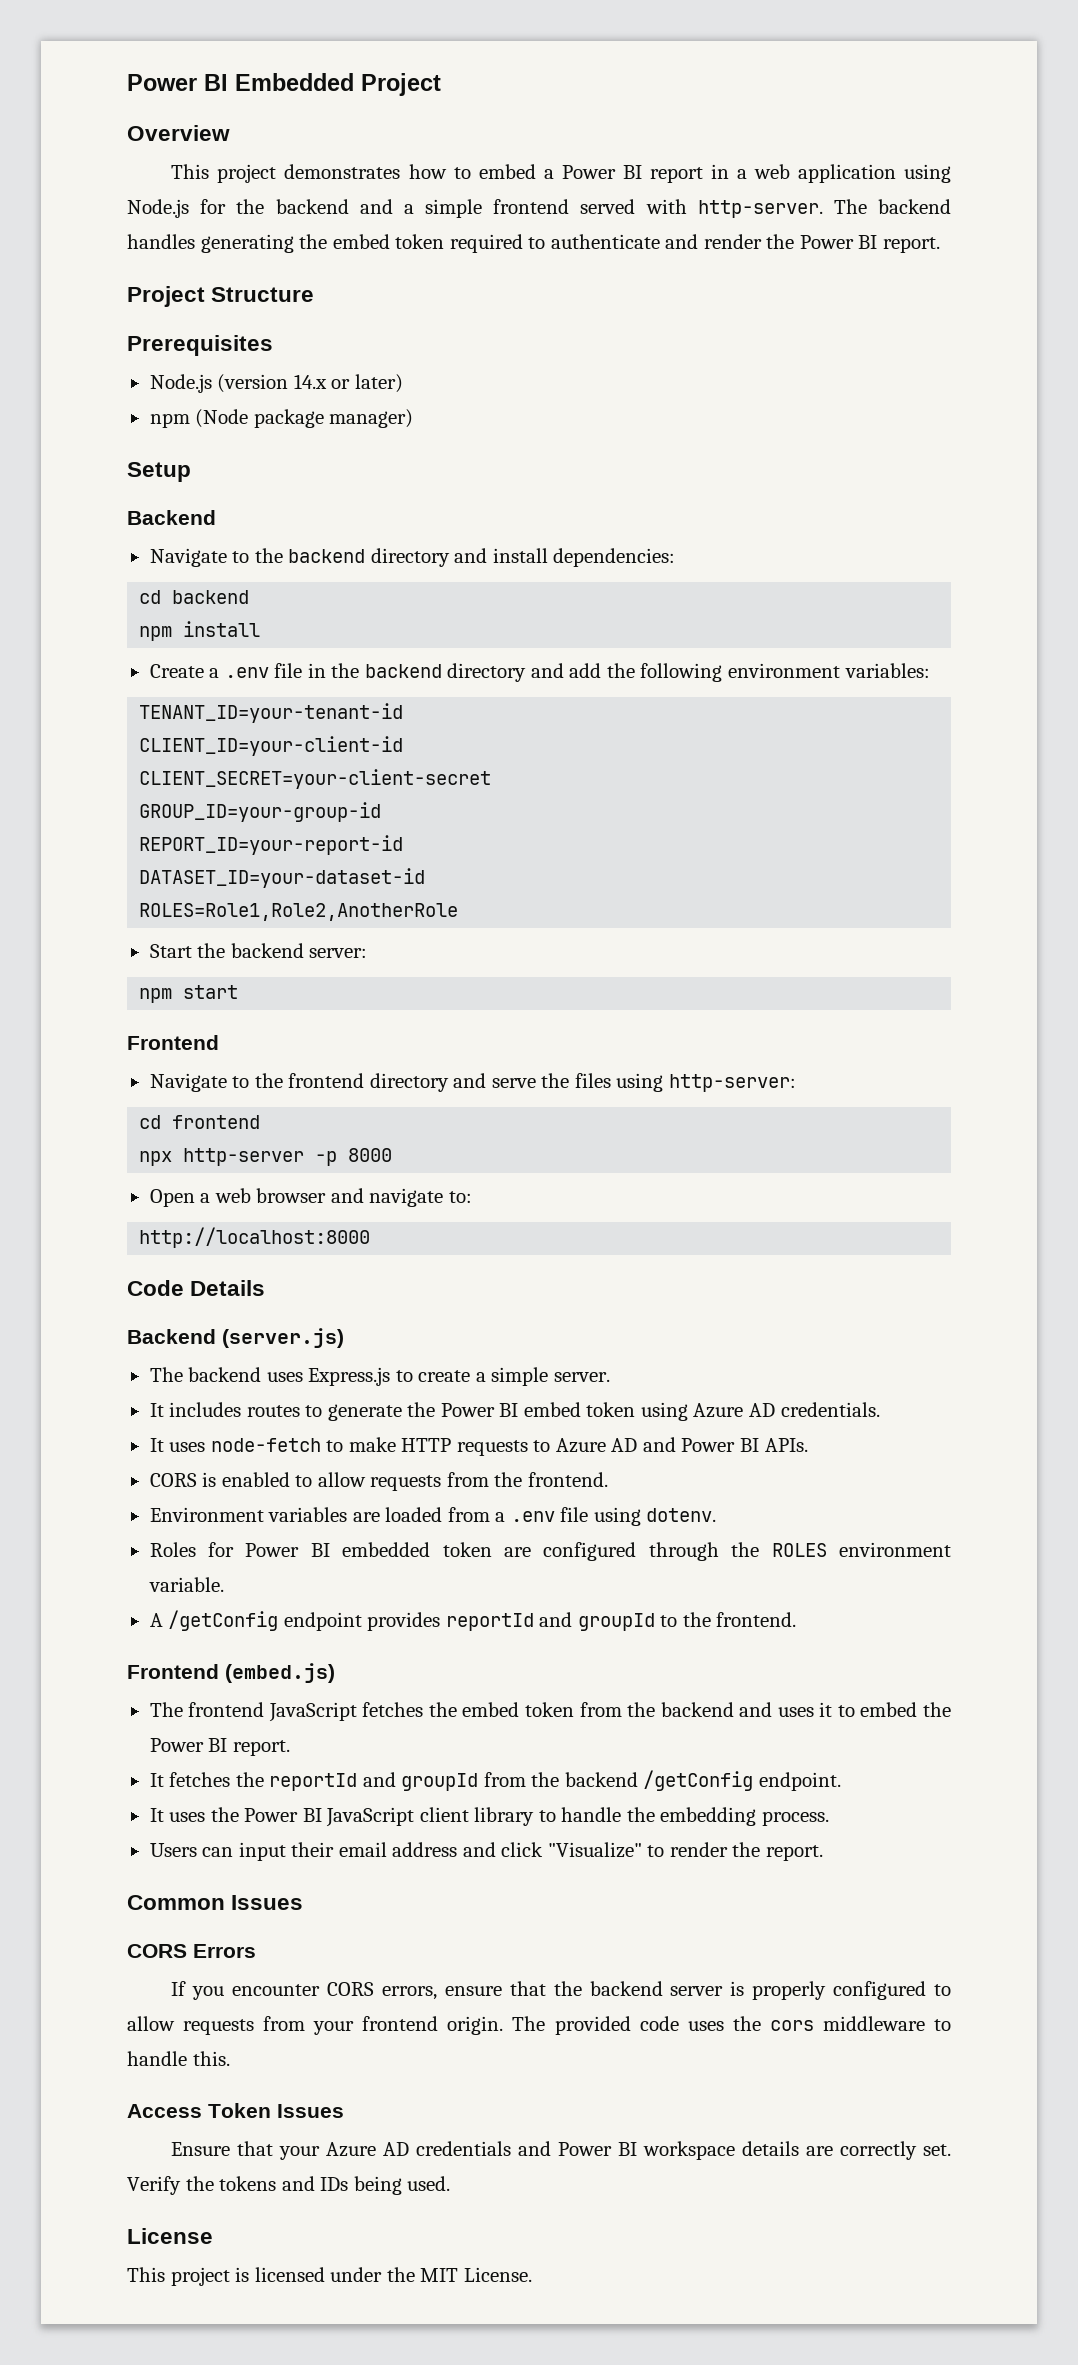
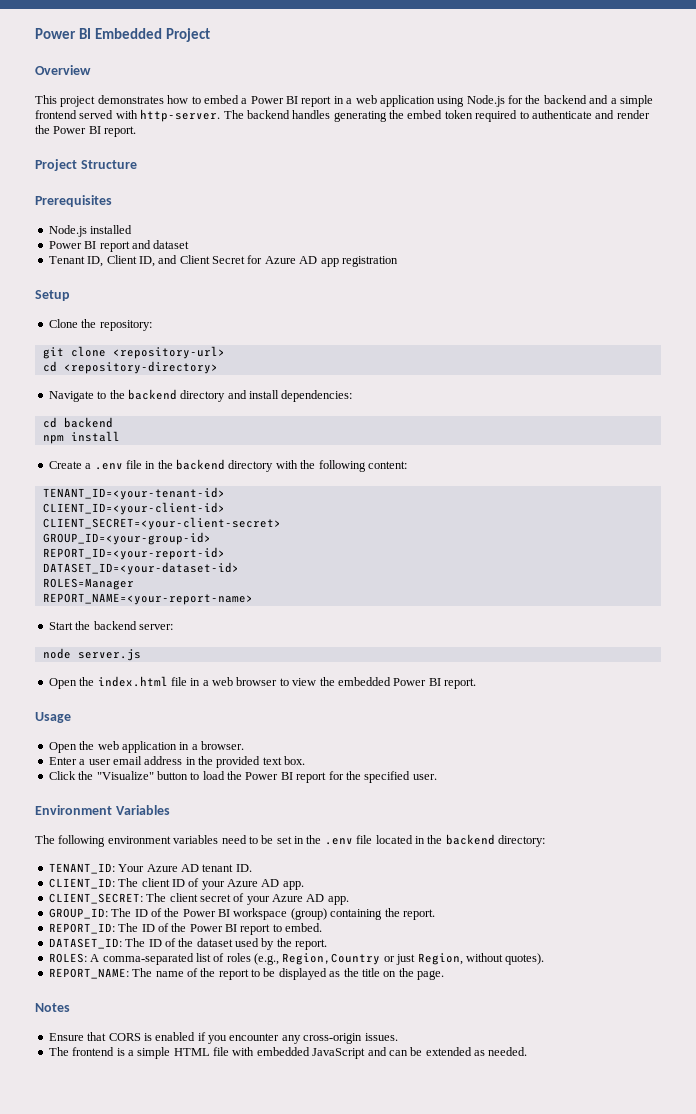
- Node.js (version 14.x or later)
- npm (Node package manager)
+ Node.js installed
+ Power BI report and dataset
+ Tenant ID, Client ID, and Client Secret for Azure AD app registration
  Setup
- Backend
+ Clone the repository:
+ git clone <repository-url>
+ cd <repository-directory>
- Create a .env file in the backend directory and add the following environment variables:
- TENANT_ID=your-tenant-id
- CLIENT_ID=your-client-id
- CLIENT_SECRET=your-client-secret
- GROUP_ID=your-group-id
- REPORT_ID=your-report-id
- DATASET_ID=your-dataset-id
- ROLES=Role1,Role2,AnotherRole
+ Create a .env file in the backend directory with the following content:
+ TENANT_ID=<your-tenant-id>
+ CLIENT_ID=<your-client-id>
+ CLIENT_SECRET=<your-client-secret>
+ GROUP_ID=<your-group-id>
+ REPORT_ID=<your-report-id>
+ DATASET_ID=<your-dataset-id>
+ ROLES=Manager
+ REPORT_NAME=<your-report-name>
  Start the backend server:
- npm start
- Frontend
- Navigate to the frontend directory and serve the files using http-server:
- cd frontend
- npx http-server -p 8000
- Open a web browser and navigate to:
- http://localhost:8000
- Code Details
- Backend (server.js)
- The backend uses Express.js to create a simple server.
- It includes routes to generate the Power BI embed token using Azure AD credentials.
- It uses node-fetch to make HTTP requests to Azure AD and Power BI APIs.
- CORS is enabled to allow requests from the frontend.
- Environment variables are loaded from a .env file using dotenv.
- Roles for Power BI embedded token are configured through the ROLES environment variable.
- A /getConfig endpoint provides reportId and groupId to the frontend.
- Frontend (embed.js)
- The frontend JavaScript fetches the embed token from the backend and uses it to embed the Power BI report.
- It fetches the reportId and groupId from the backend /getConfig endpoint.
- It uses the Power BI JavaScript client library to handle the embedding process.
- Users can input their email address and click "Visualize" to render the report.
- Common Issues
- CORS Errors
- If you encounter CORS errors, ensure that the backend server is properly configured to allow requests from your frontend origin. The provided code uses the cors middleware to handle this.
- Access Token Issues
- Ensure that your Azure AD credentials and Power BI workspace details are correctly set. Verify the tokens and IDs being used.
- License
- This project is licensed under the MIT License.
+ node server.js
+ Open the index.html file in a web browser to view the embedded Power BI report.
+ Usage
+ Open the web application in a browser.
+ Enter a user email address in the provided text box.
+ Click the "Visualize" button to load the Power BI report for the specified user.
+ Environment Variables
+ The following environment variables need to be set in the .env file located in the backend directory:
+ TENANT_ID: Your Azure AD tenant ID.
+ CLIENT_ID: The client ID of your Azure AD app.
+ CLIENT_SECRET: The client secret of your Azure AD app.
+ GROUP_ID: The ID of the Power BI workspace (group) containing the report.
+ REPORT_ID: The ID of the Power BI report to embed.
+ DATASET_ID: The ID of the dataset used by the report.
+ ROLES: A comma-separated list of roles (e.g., Region,Country or just Region, without quotes).
+ REPORT_NAME: The name of the report to be displayed as the title on the page.
+ Notes
+ Ensure that CORS is enabled if you encounter any cross-origin issues.
+ The frontend is a simple HTML file with embedded JavaScript and can be extended as needed.

